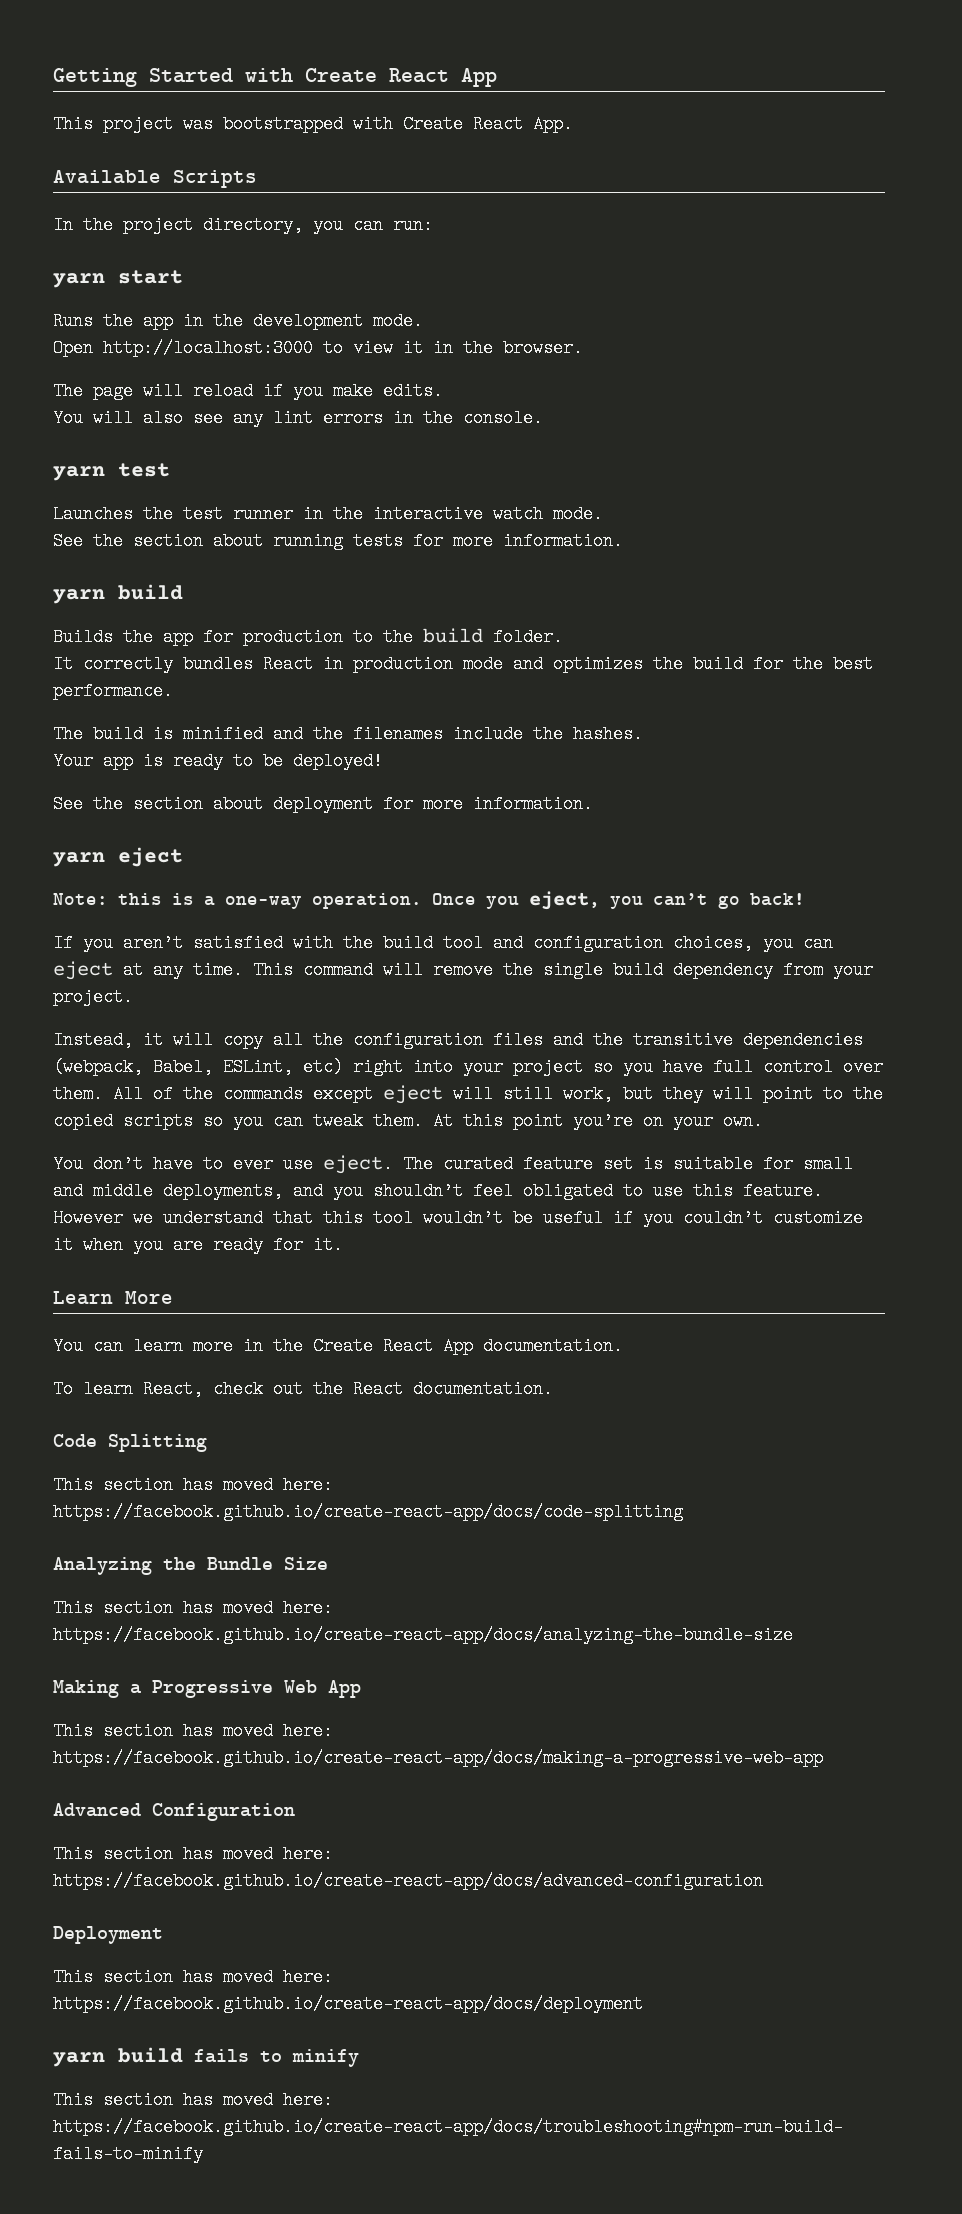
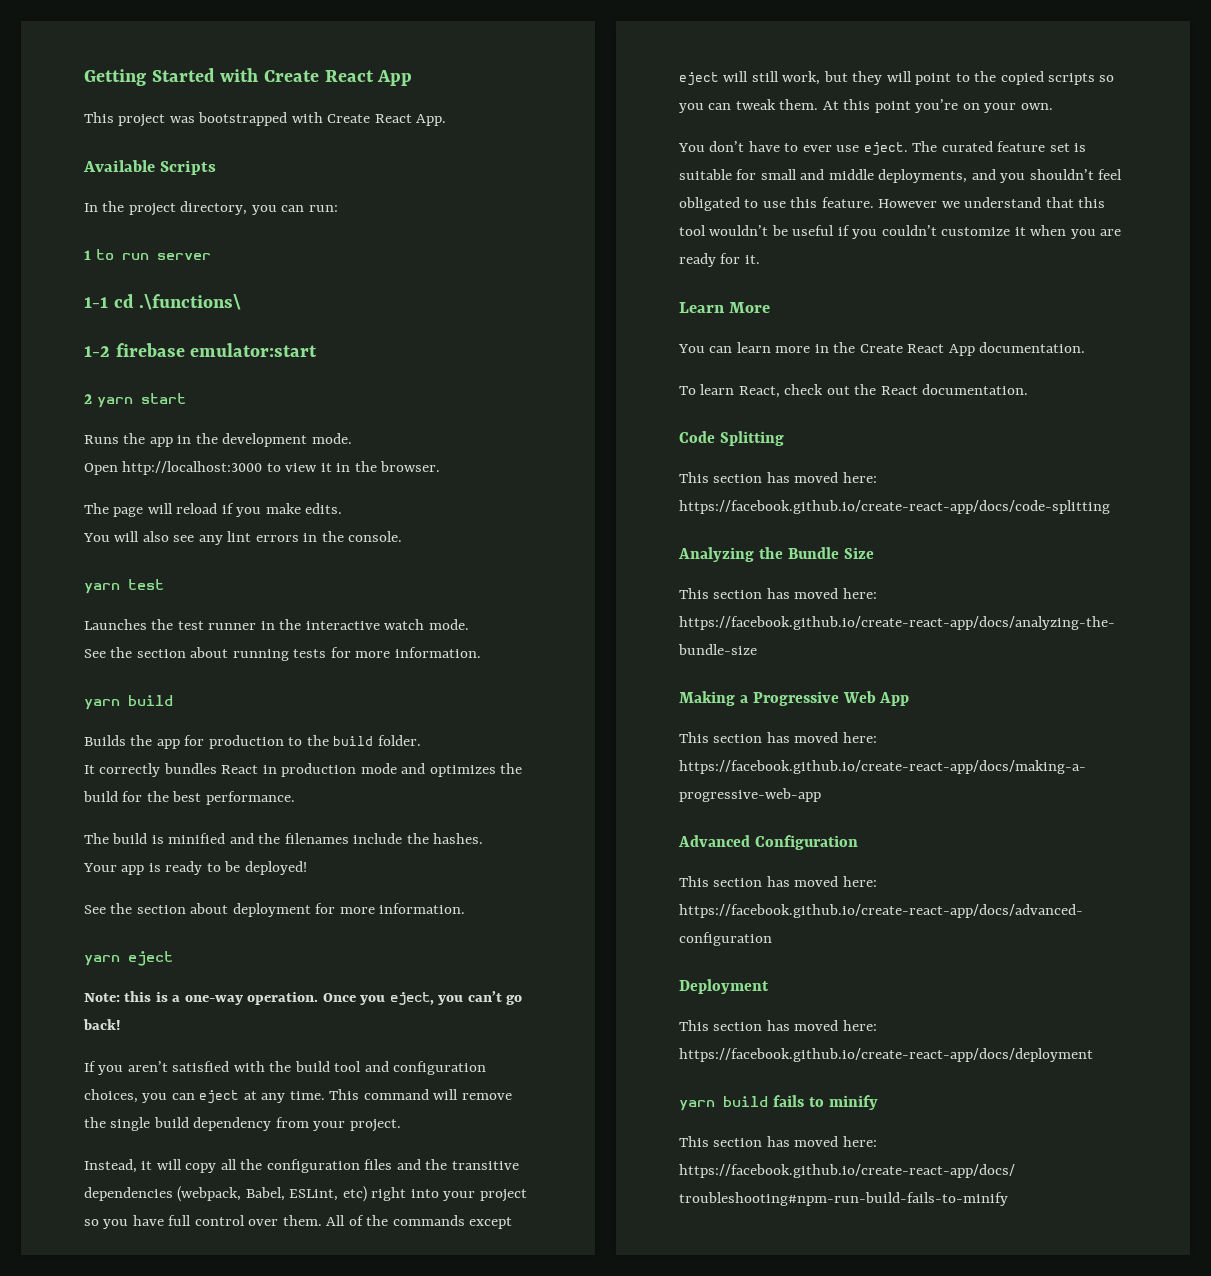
- yarn start
+ 1 to run server
+ 1-1 cd .\functions\
+ 1-2 firebase emulator:start
+ 2 yarn start

